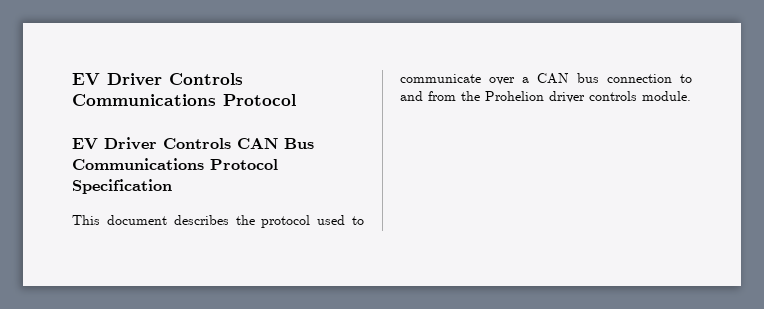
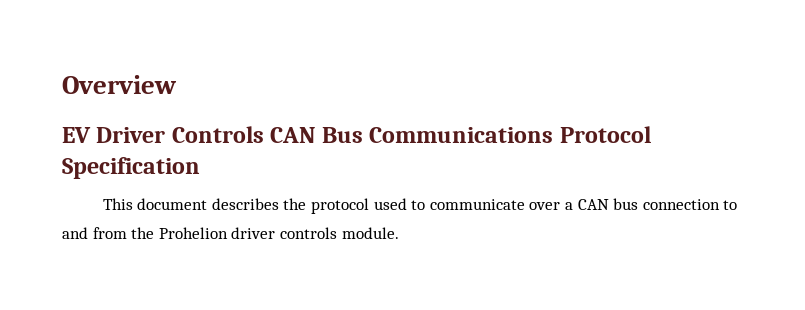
- EV Driver Controls Communications Protocol
+ Overview

